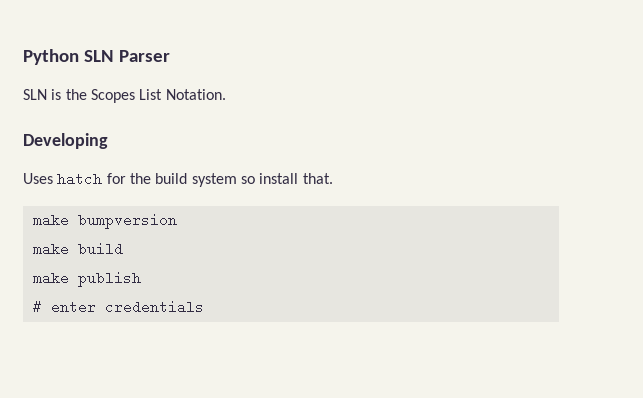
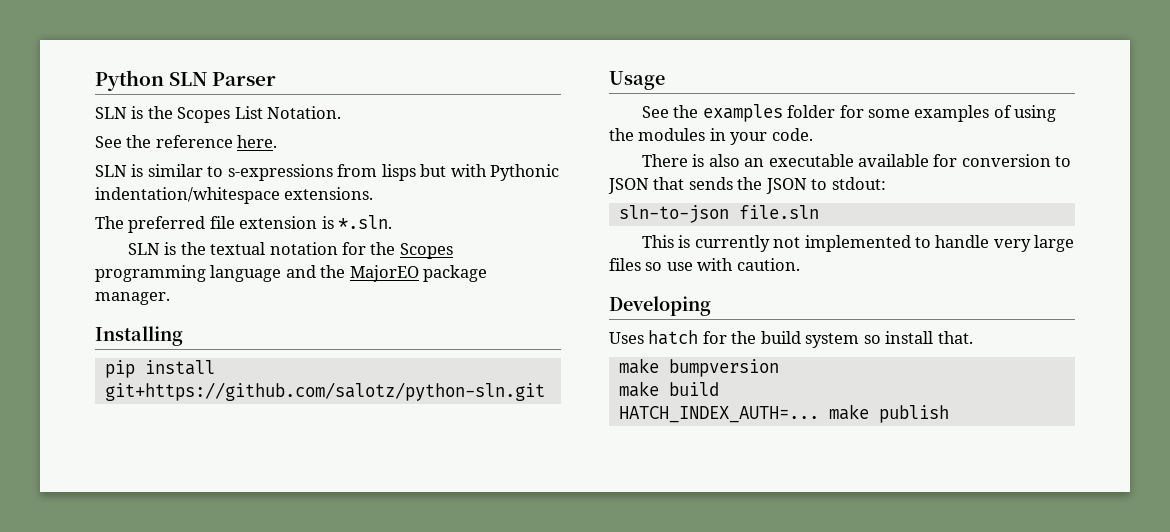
+ See the reference here.
+ SLN is similar to s-expressions from lisps but with Pythonic indentation/whitespace extensions.
+ The preferred file extension is *.sln.
+ SLN is the textual notation for the Scopes programming language and the MajorEO package manager.
+ Installing
+ pip install git+https://github.com/salotz/python-sln.git
+ Usage
+ See the examples folder for some examples of using the modules in your code.
+ There is also an executable available for conversion to JSON that sends the JSON to stdout:
+ sln-to-json file.sln
+ This is currently not implemented to handle very large files so use with caution.
- make publish
+ HATCH_INDEX_AUTH=... make publish
- # enter credentials

